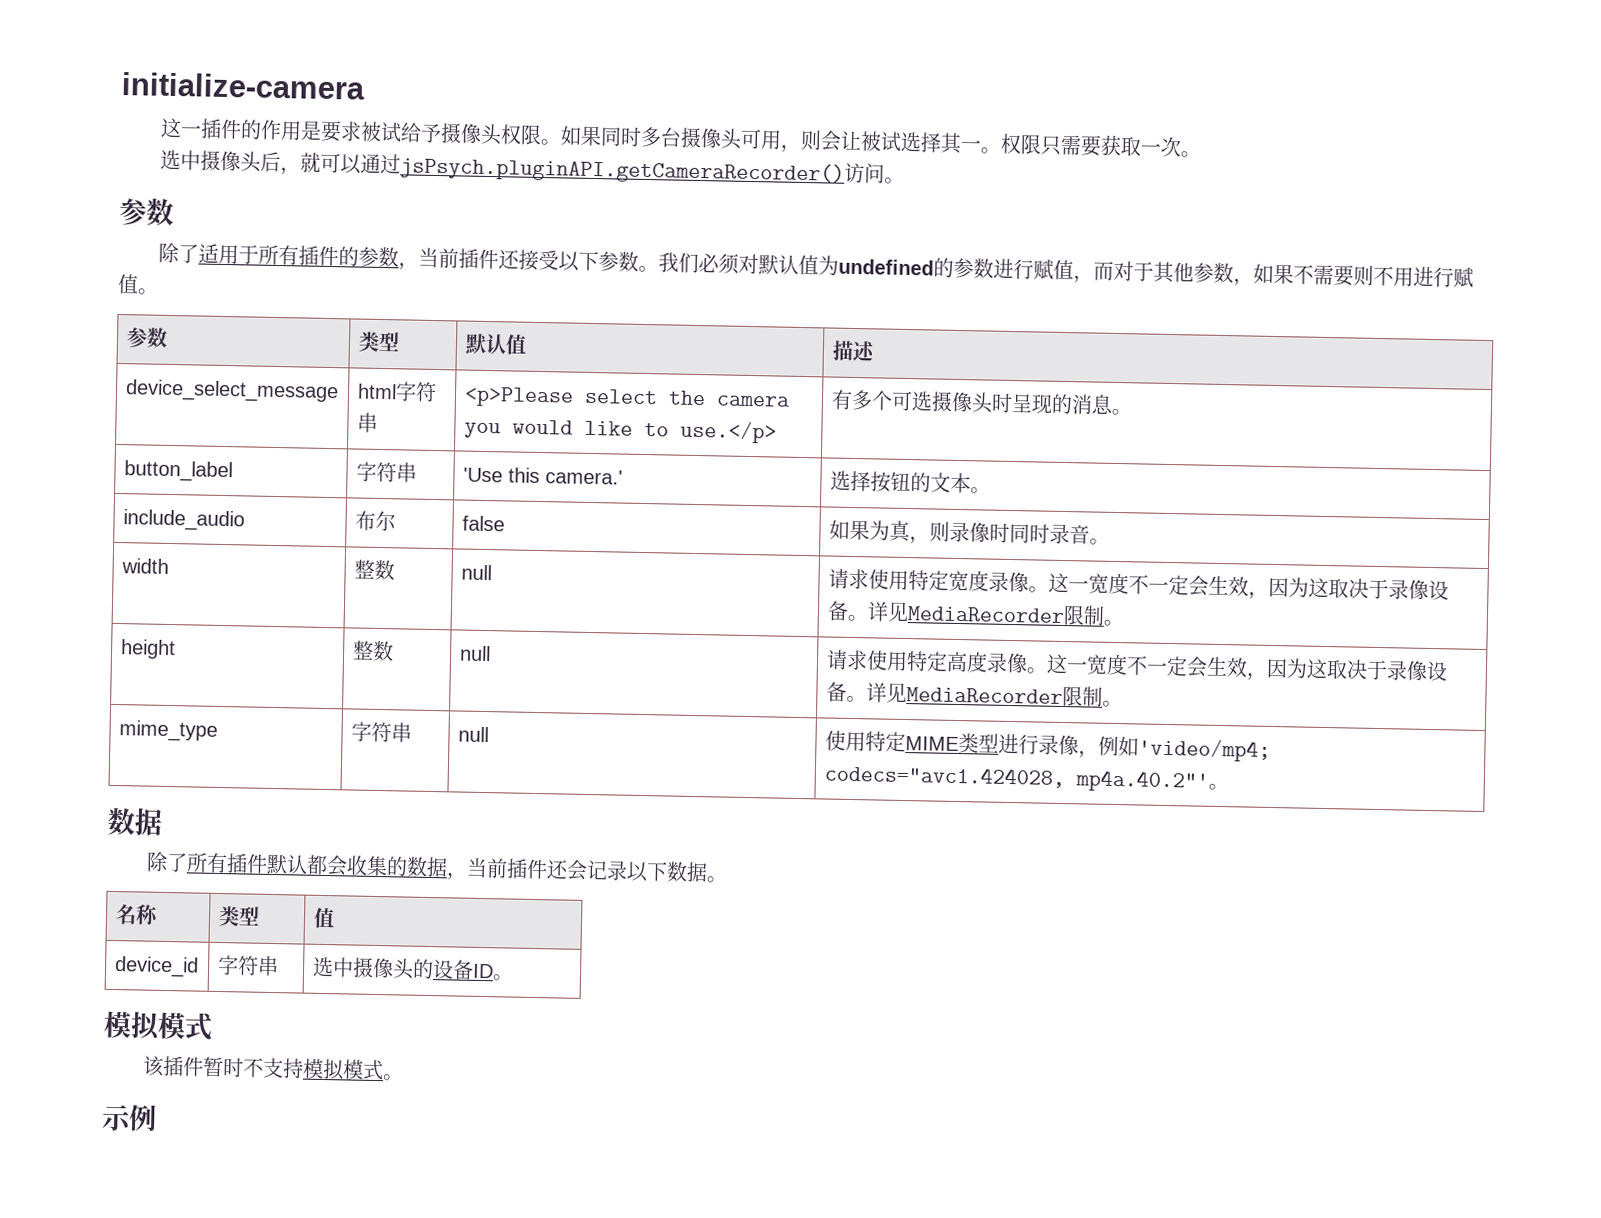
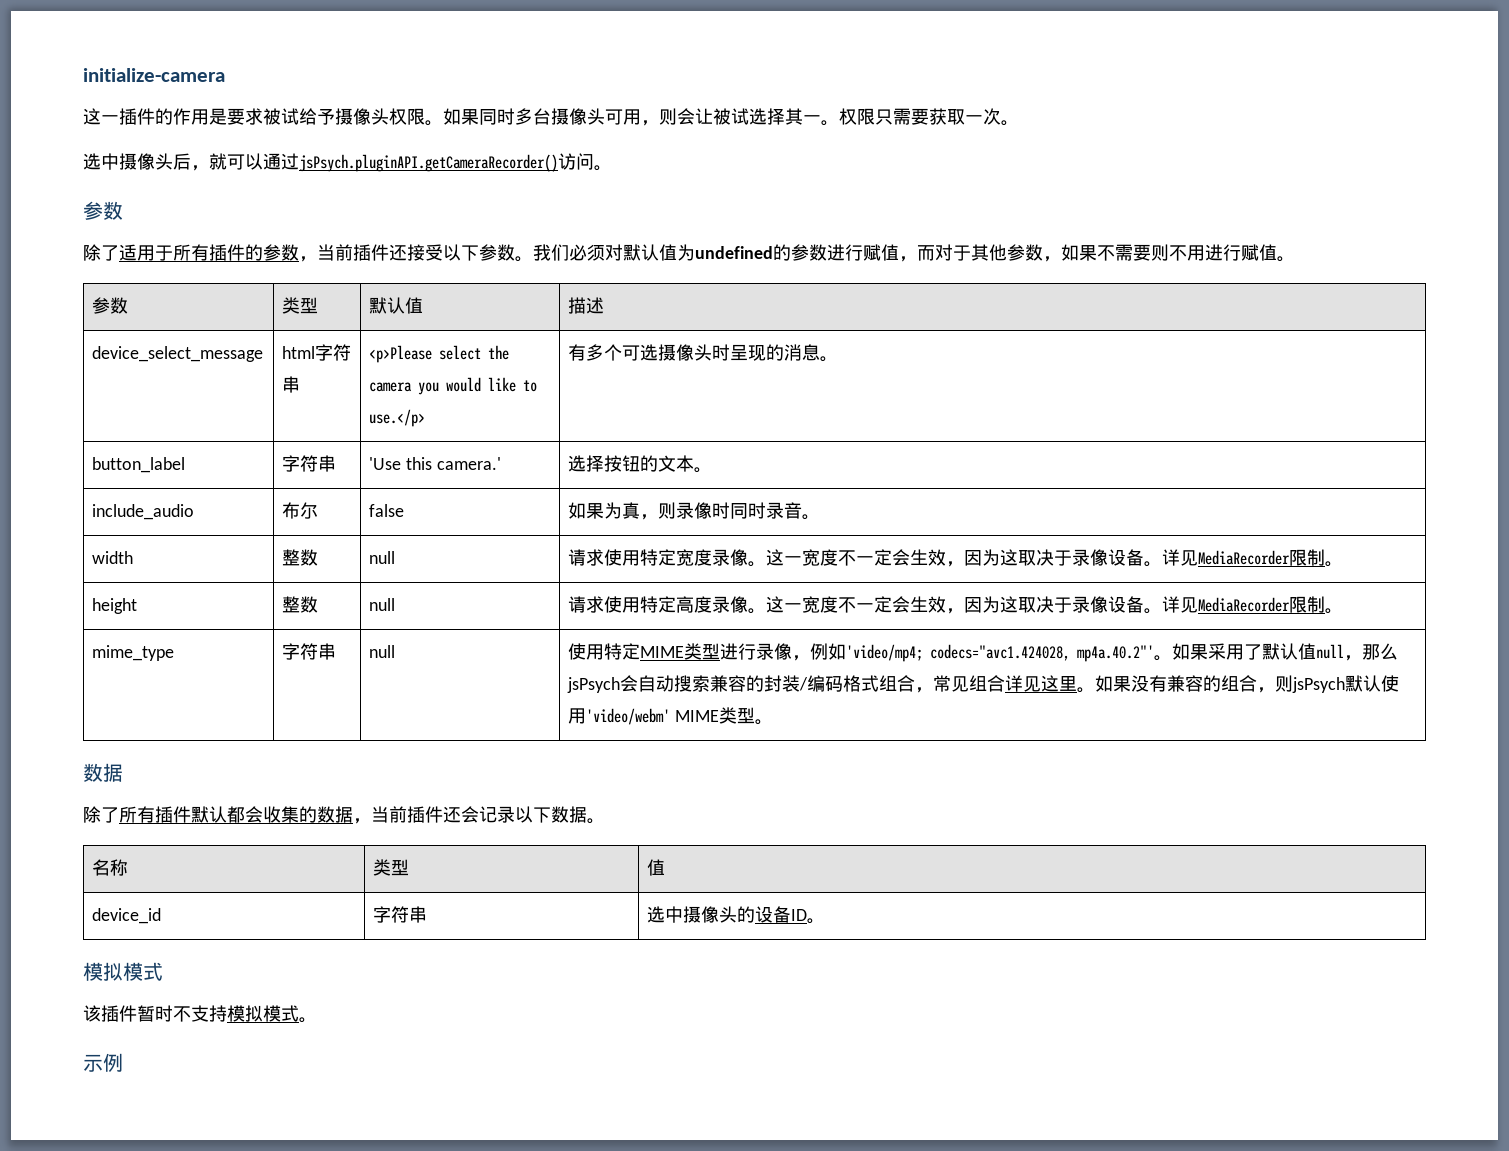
+ 如果采用了默认值null，那么jsPsych会自动搜索兼容的封装/编码格式组合，常见组合详见这里。如果没有兼容的组合，则jsPsych默认使用'video/webm' MIME类型。

